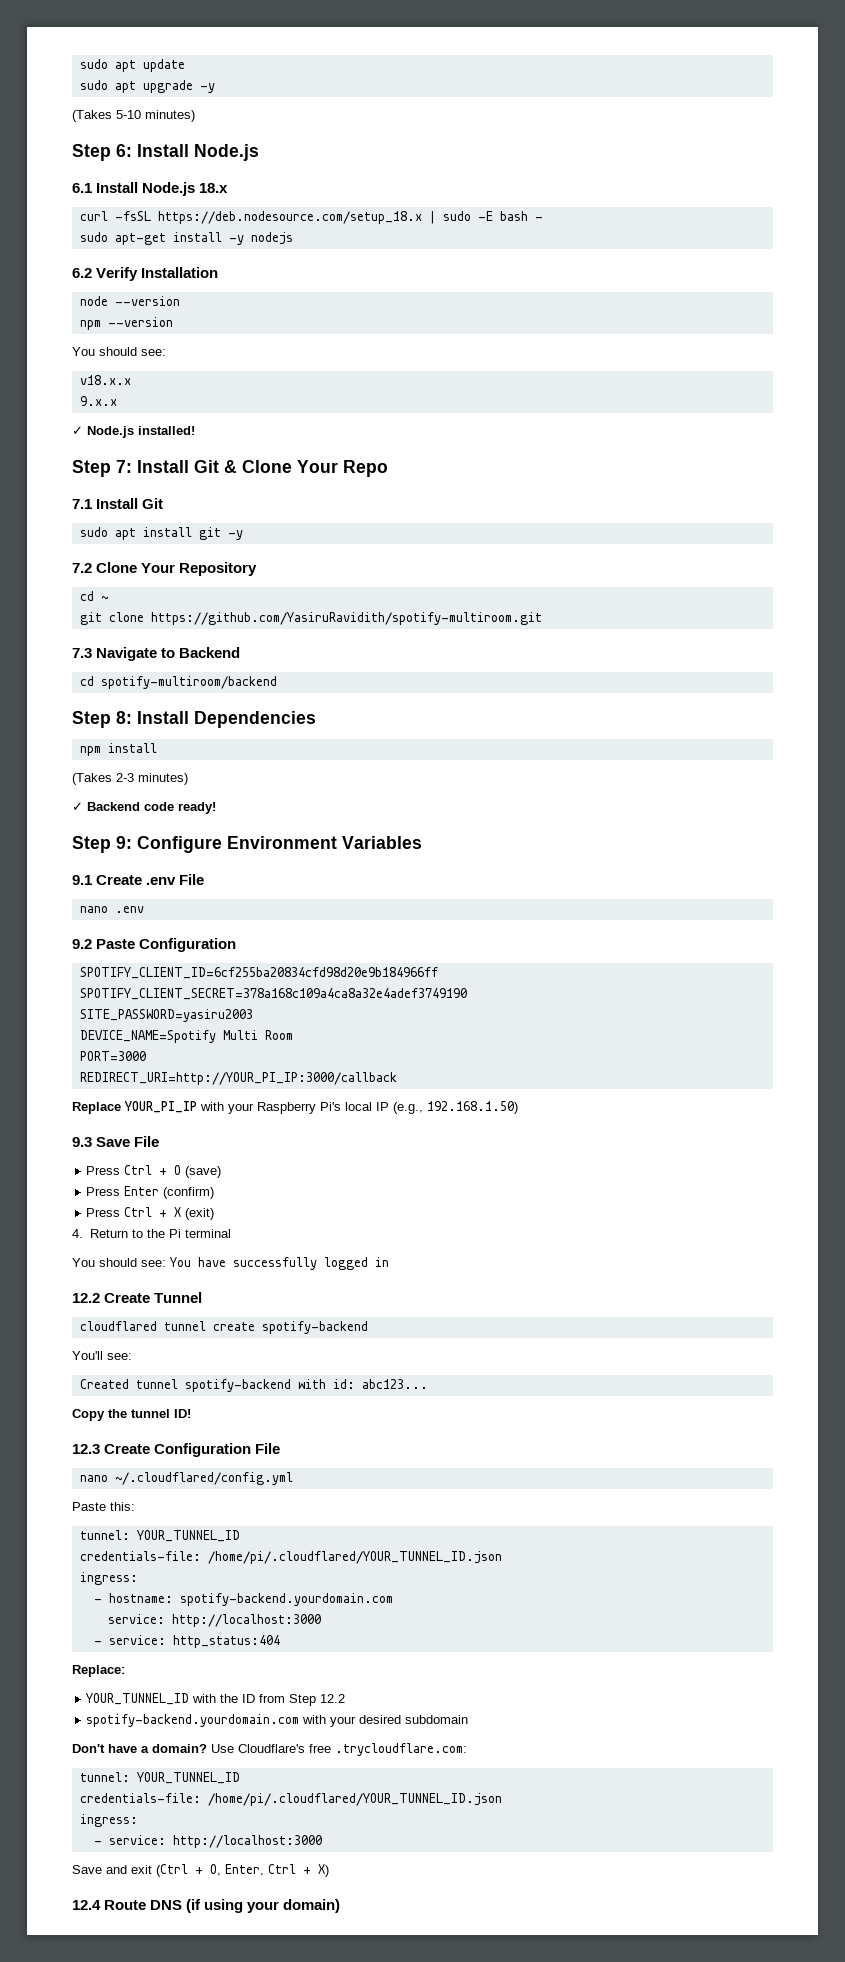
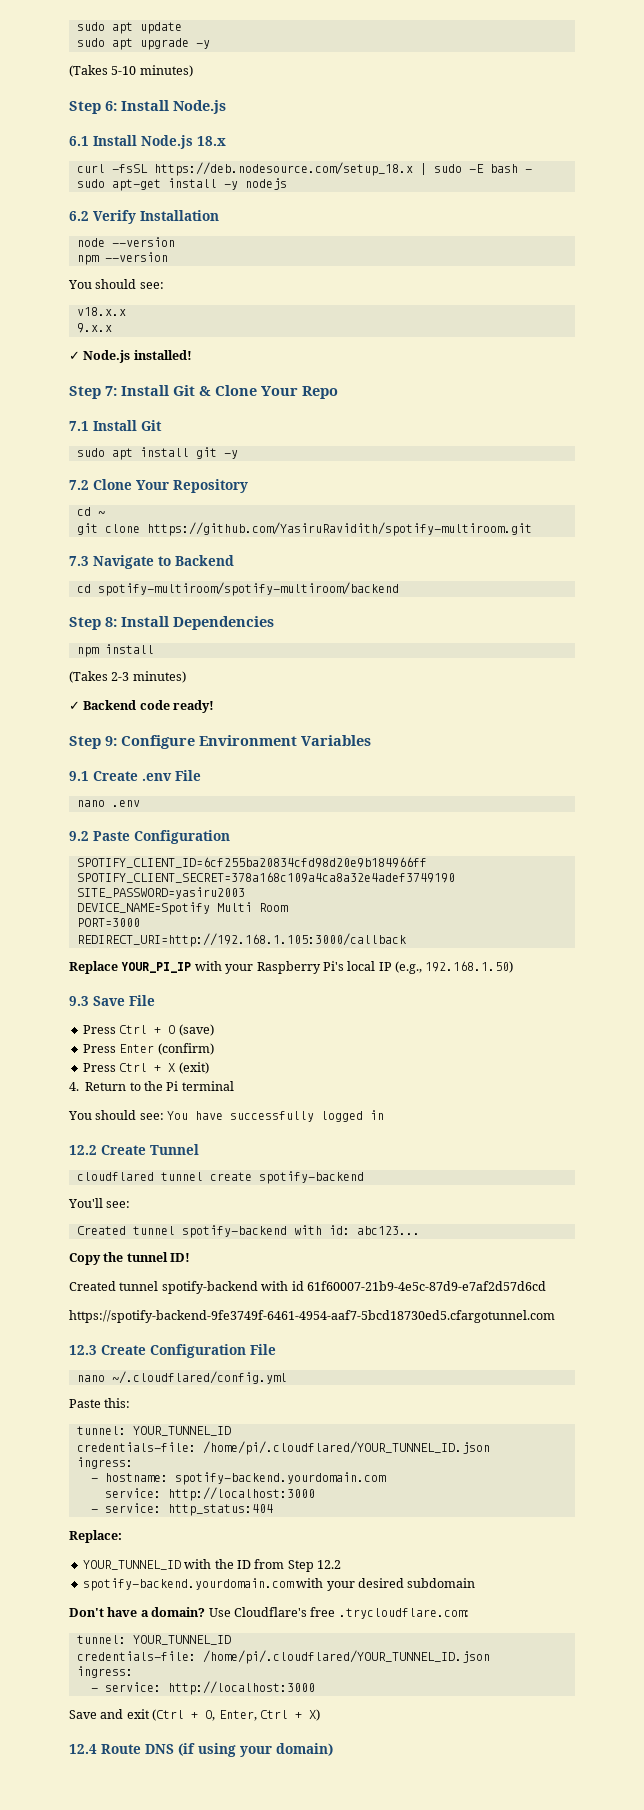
- cd spotify-multiroom/backend
+ cd spotify-multiroom/spotify-multiroom/backend
- REDIRECT_URI=http://YOUR_PI_IP:3000/callback
+ REDIRECT_URI=http://192.168.1.105:3000/callback
+ Created tunnel spotify-backend with id 61f60007-21b9-4e5c-87d9-e7af2d57d6cd
+ https://spotify-backend-9fe3749f-6461-4954-aaf7-5bcd18730ed5.cfargotunnel.com

